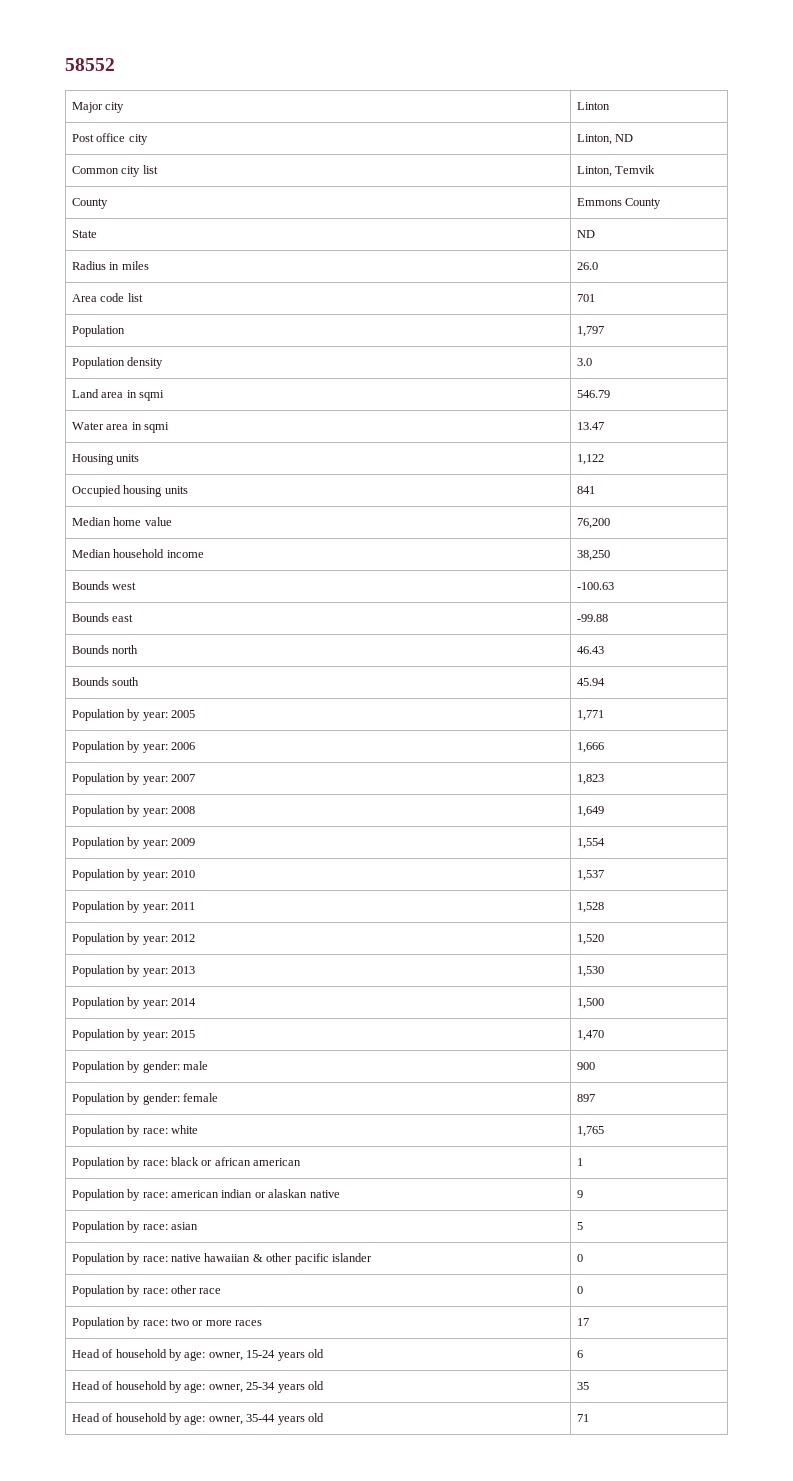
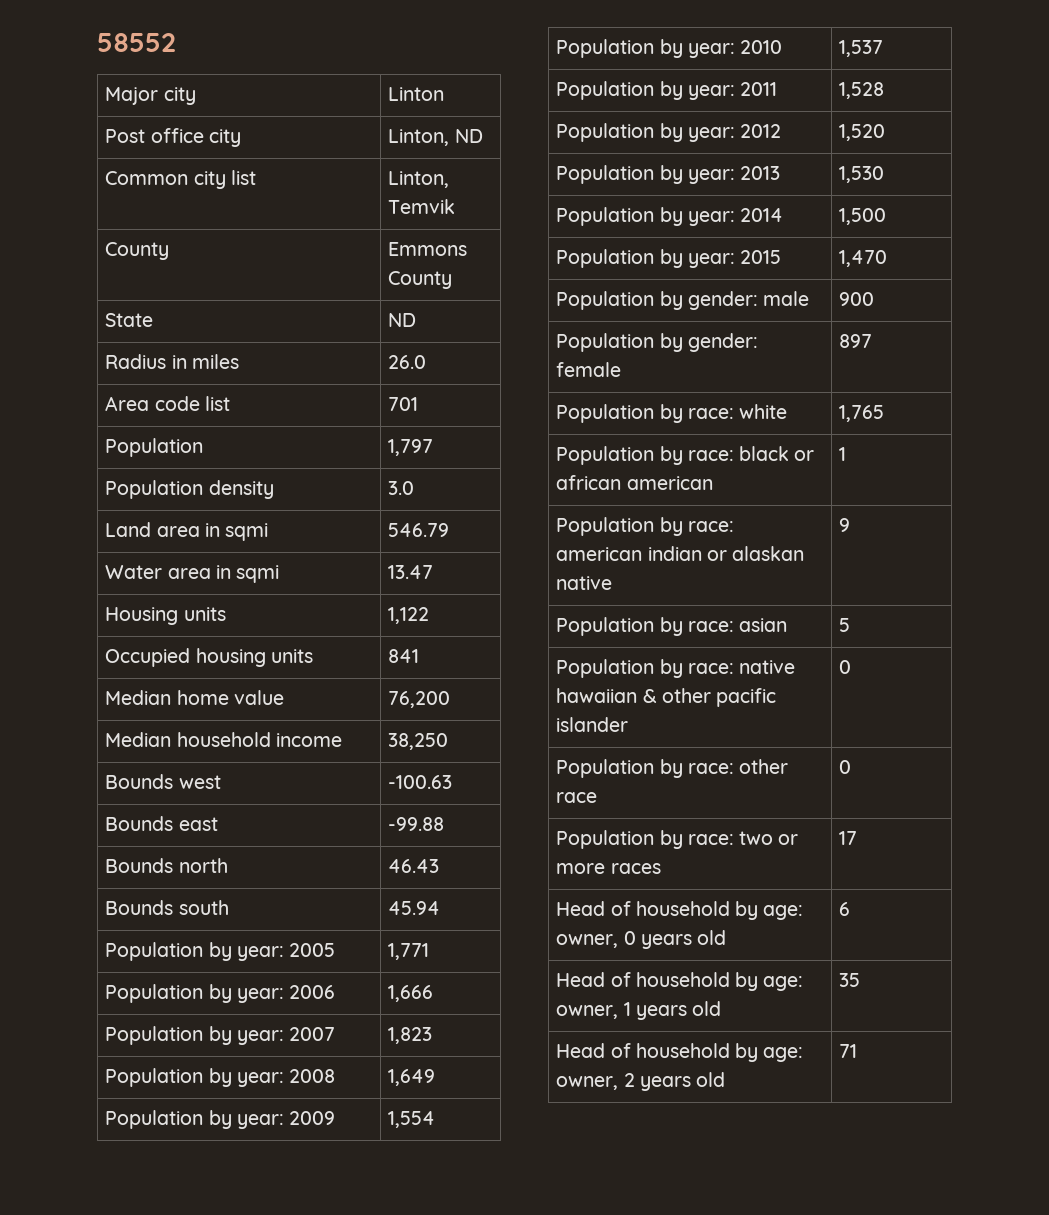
- Head of household by age: owner, 15-24 years old | 6
+ Head of household by age: owner, 0 years old | 6
- Head of household by age: owner, 25-34 years old | 35
+ Head of household by age: owner, 1 years old | 35
- Head of household by age: owner, 35-44 years old | 71
+ Head of household by age: owner, 2 years old | 71

